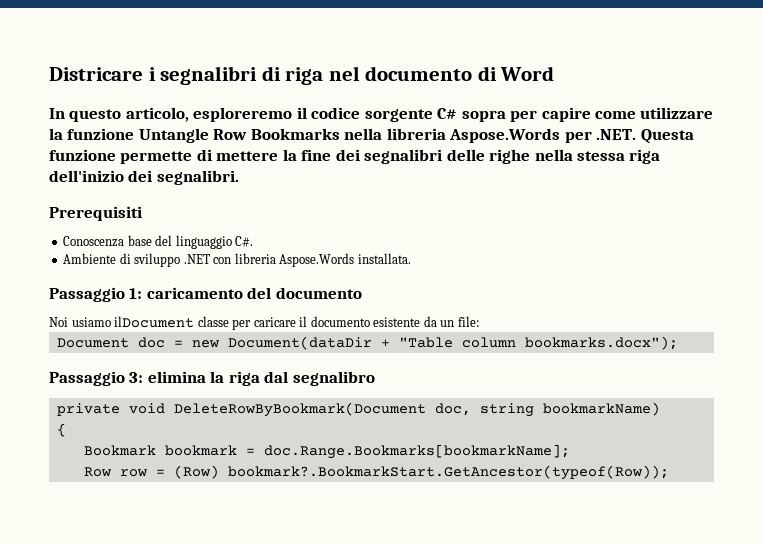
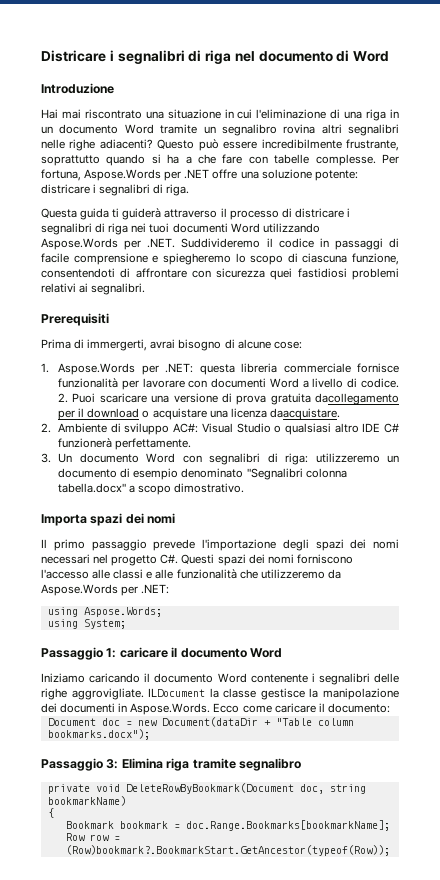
- In questo articolo, esploreremo il codice sorgente C# sopra per capire come utilizzare la funzione Untangle Row Bookmarks nella libreria Aspose.Words per .NET. Questa funzione permette di mettere la fine dei segnalibri delle righe nella stessa riga dell'inizio dei segnalibri.
+ Introduzione
+ Hai mai riscontrato una situazione in cui l'eliminazione di una riga in un documento Word tramite un segnalibro rovina altri segnalibri nelle righe adiacenti? Questo può essere incredibilmente frustrante, soprattutto quando si ha a che fare con tabelle complesse. Per fortuna, Aspose.Words per .NET offre una soluzione potente: districare i segnalibri di riga.
+ Questa guida ti guiderà attraverso il processo di districare i segnalibri di riga nei tuoi documenti Word utilizzando Aspose.Words per .NET. Suddivideremo il codice in passaggi di facile comprensione e spiegheremo lo scopo di ciascuna funzione, consentendoti di affrontare con sicurezza quei fastidiosi problemi relativi ai segnalibri.
  Prerequisiti
- Conoscenza base del linguaggio C#.
- Ambiente di sviluppo .NET con libreria Aspose.Words installata.
- Passaggio 1: caricamento del documento
- Noi usiamo ilDocument classe per caricare il documento esistente da un file:
+ Prima di immergerti, avrai bisogno di alcune cose:
+ 1. Aspose.Words per .NET: questa libreria commerciale fornisce funzionalità per lavorare con documenti Word a livello di codice. 2. Puoi scaricare una versione di prova gratuita dacollegamento per il download o acquistare una licenza daacquistare.
+ 2. Ambiente di sviluppo AC#: Visual Studio o qualsiasi altro IDE C# funzionerà perfettamente.
+ 3. Un documento Word con segnalibri di riga: utilizzeremo un documento di esempio denominato "Segnalibri colonna tabella.docx" a scopo dimostrativo.
+ Importa spazi dei nomi
+ Il primo passaggio prevede l'importazione degli spazi dei nomi necessari nel progetto C#. Questi spazi dei nomi forniscono l'accesso alle classi e alle funzionalità che utilizzeremo da Aspose.Words per .NET:
+ using Aspose.Words;
+ using System;
+ Passaggio 1: caricare il documento Word
+ Iniziamo caricando il documento Word contenente i segnalibri delle righe aggrovigliate. ILDocument la classe gestisce la manipolazione dei documenti in Aspose.Words. Ecco come caricare il documento:
- Passaggio 3: elimina la riga dal segnalibro
+ Passaggio 3: Elimina riga tramite segnalibro
- Row row = (Row) bookmark?.BookmarkStart.GetAncestor(typeof(Row));
+ Row row = (Row)bookmark?.BookmarkStart.GetAncestor(typeof(Row));

